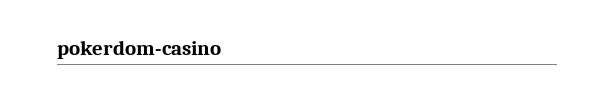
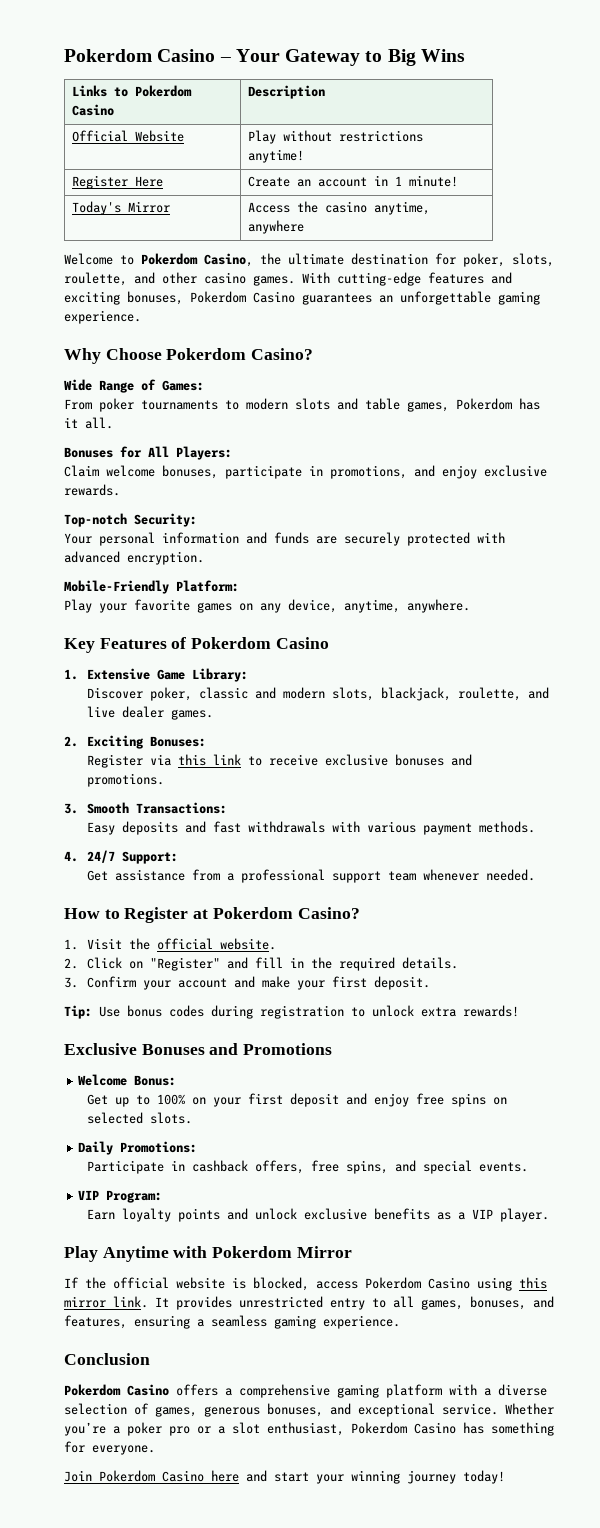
- pokerdom-casino
+ Pokerdom Casino – Your Gateway to Big Wins
+ Links to Pokerdom Casino | Description
+ Official Website | Play without restrictions anytime!
+ Register Here | Create an account in 1 minute!
+ Today's Mirror | Access the casino anytime, anywhere
+ Welcome to Pokerdom Casino, the ultimate destination for poker, slots, roulette, and other casino games. With cutting-edge features and exciting bonuses, Pokerdom Casino guarantees an unforgettable gaming experience.
+ Why Choose Pokerdom Casino?
+ Wide Range of Games:
+ From poker tournaments to modern slots and table games, Pokerdom has it all.
+ Bonuses for All Players:
+ Claim welcome bonuses, participate in promotions, and enjoy exclusive rewards.
+ Top-notch Security:
+ Your personal information and funds are securely protected with advanced encryption.
+ Mobile-Friendly Platform:
+ Play your favorite games on any device, anytime, anywhere.
+ Key Features of Pokerdom Casino
+ 1. Extensive Game Library:
+ Discover poker, classic and modern slots, blackjack, roulette, and live dealer games.
+ 2. Exciting Bonuses:
+ Register via this link to receive exclusive bonuses and promotions.
+ 3. Smooth Transactions:
+ Easy deposits and fast withdrawals with various payment methods.
+ 4. 24/7 Support:
+ Get assistance from a professional support team whenever needed.
+ How to Register at Pokerdom Casino?
+ 1. Visit the official website.
+ 2. Click on "Register" and fill in the required details.
+ 3. Confirm your account and make your first deposit.
+ Tip: Use bonus codes during registration to unlock extra rewards!
+ Exclusive Bonuses and Promotions
+ Welcome Bonus:
+ Get up to 100% on your first deposit and enjoy free spins on selected slots.
+ Daily Promotions:
+ Participate in cashback offers, free spins, and special events.
+ VIP Program:
+ Earn loyalty points and unlock exclusive benefits as a VIP player.
+ Play Anytime with Pokerdom Mirror
+ If the official website is blocked, access Pokerdom Casino using this mirror link. It provides unrestricted entry to all games, bonuses, and features, ensuring a seamless gaming experience.
+ Conclusion
+ Pokerdom Casino offers a comprehensive gaming platform with a diverse selection of games, generous bonuses, and exceptional service. Whether you’re a poker pro or a slot enthusiast, Pokerdom Casino has something for everyone.
+ Join Pokerdom Casino here and start your winning journey today!

